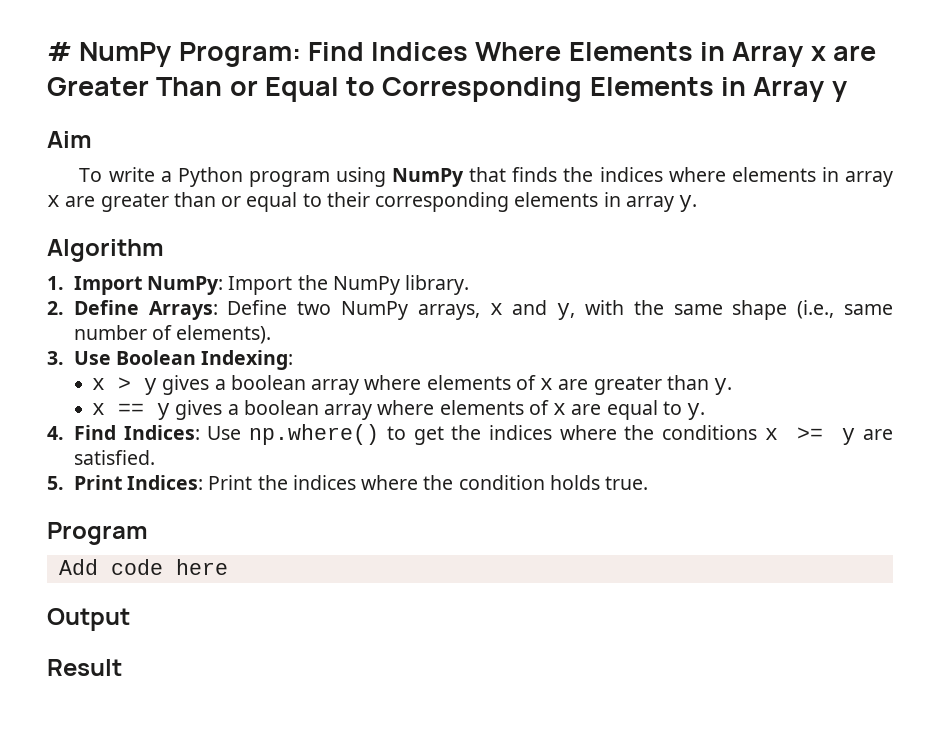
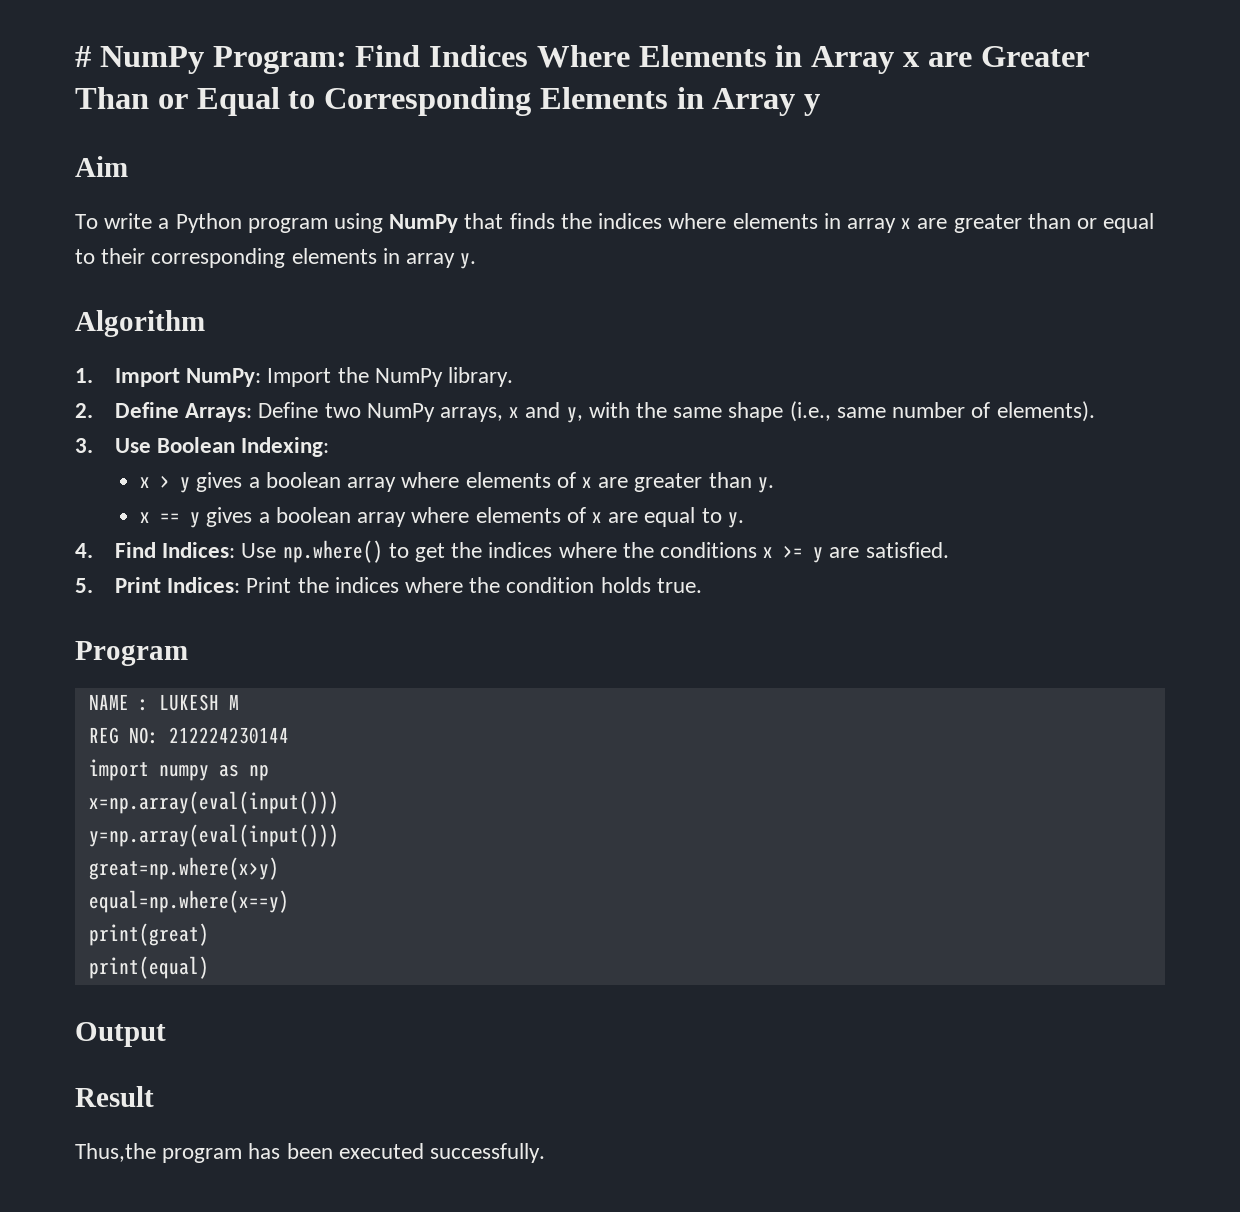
- Add code here
+ NAME : LUKESH M
+ REG NO: 212224230144
+ import numpy as np
+ x=np.array(eval(input()))
+ y=np.array(eval(input()))
+ great=np.where(x>y)
+ equal=np.where(x==y)
+ print(great)
+ print(equal)
  Output
  Result
+ Thus,the program has been executed successfully.

